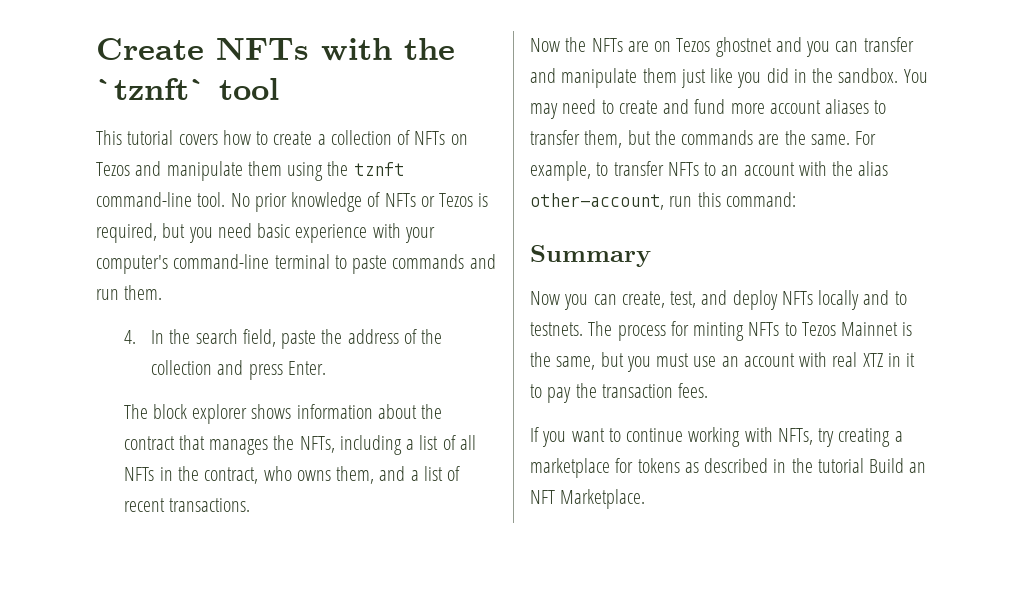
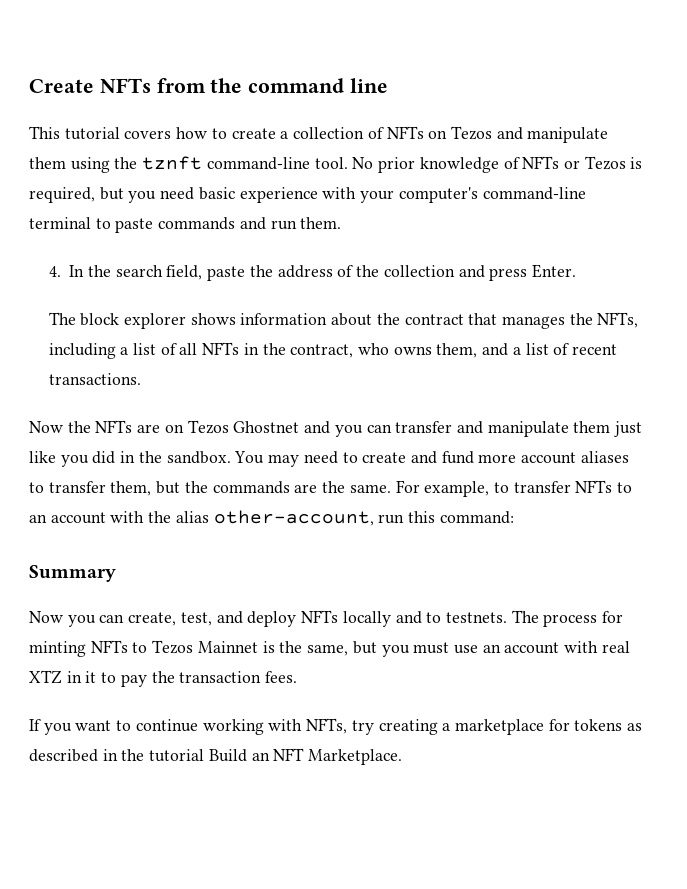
- Create NFTs with the `tznft` tool
+ Create NFTs from the command line
- Now the NFTs are on Tezos ghostnet and you can transfer and manipulate them just like you did in the sandbox.
+ Now the NFTs are on Tezos Ghostnet and you can transfer and manipulate them just like you did in the sandbox.

